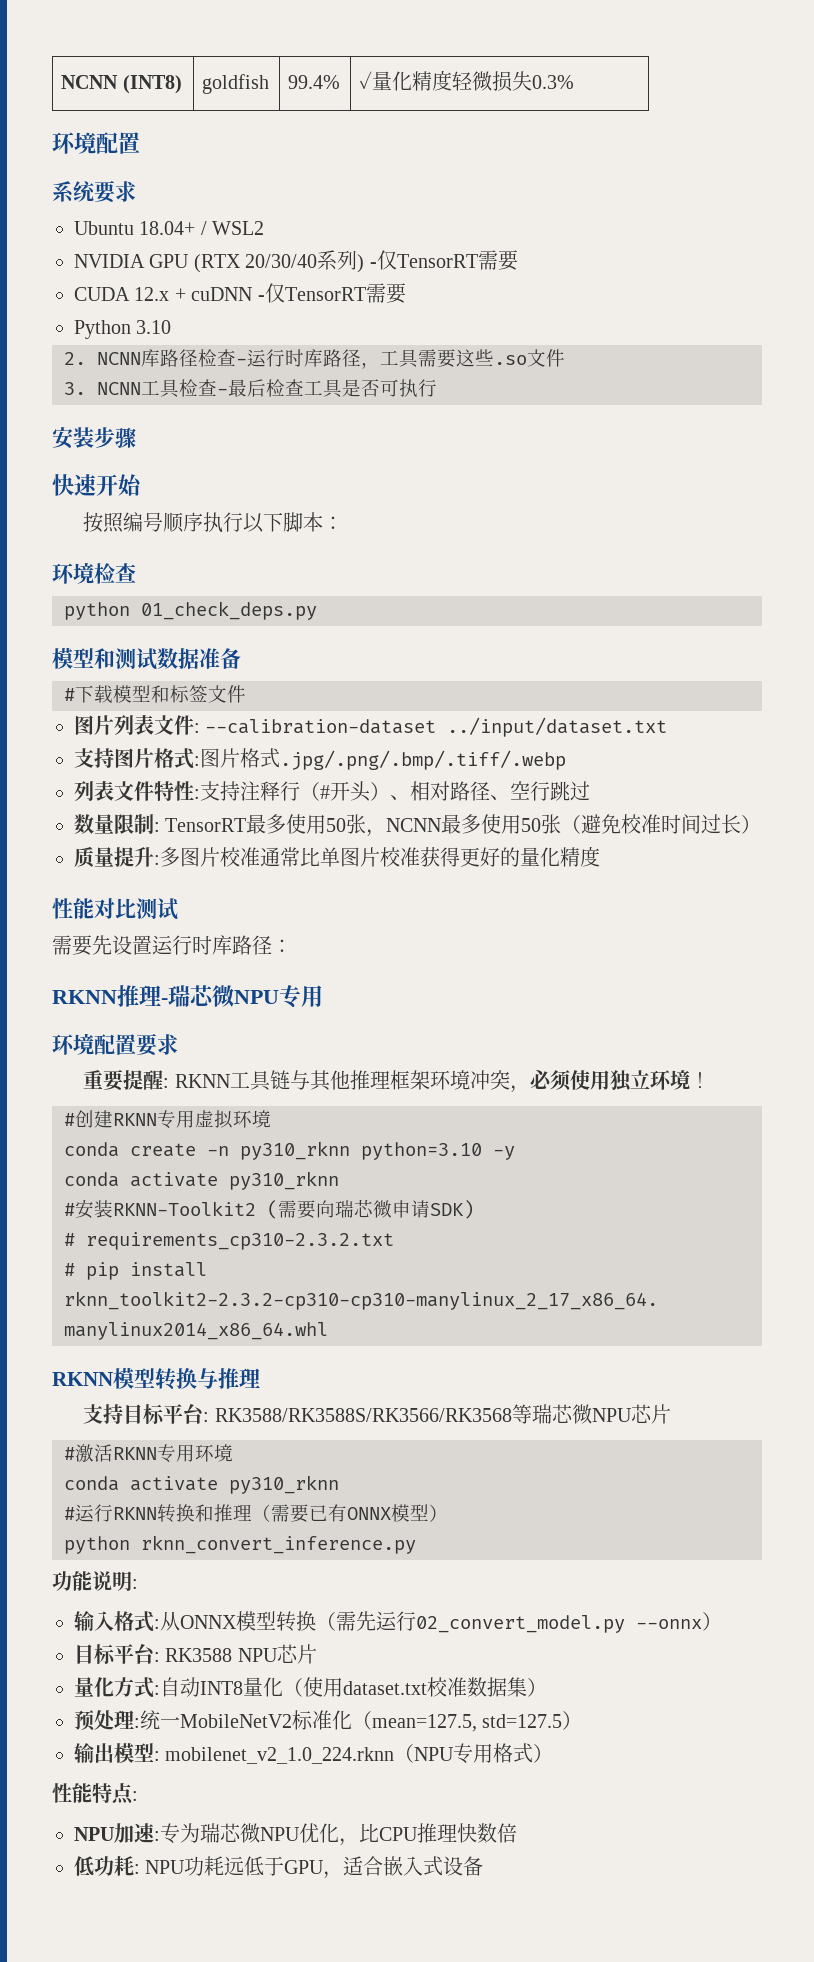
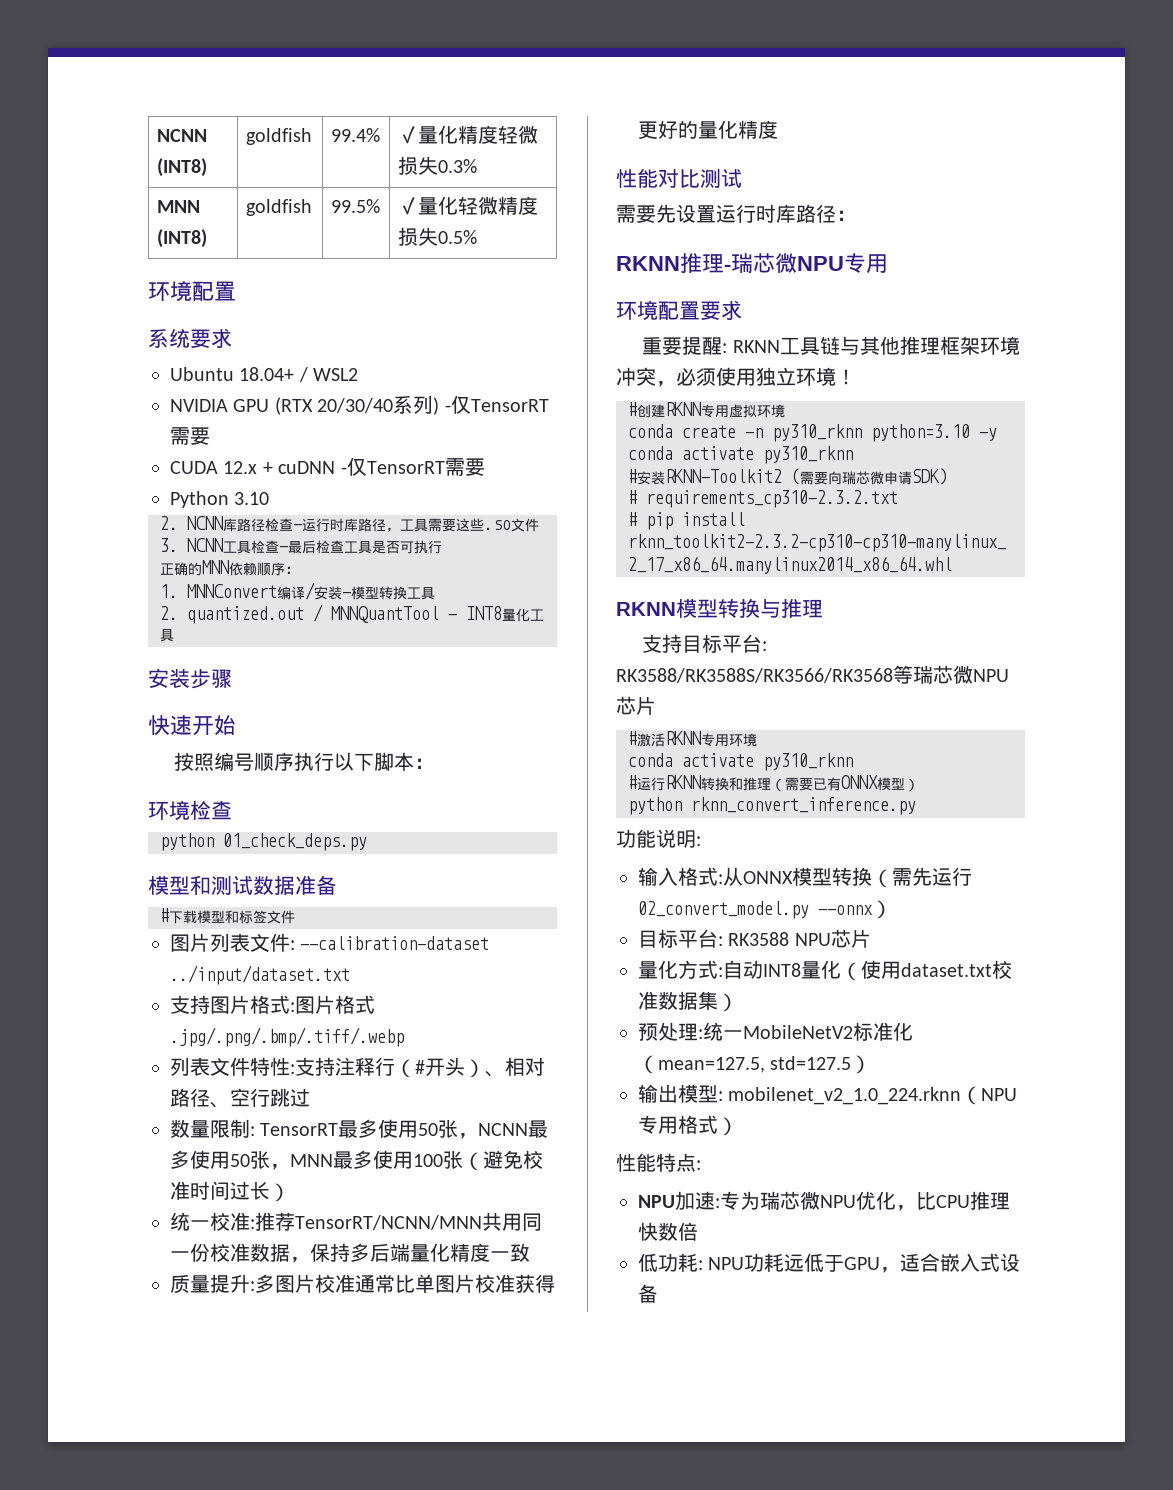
+ MNN (INT8) | goldfish | 99.5% | ✓量化轻微精度损失0.5%
+ 正确的MNN依赖顺序：
+ 1. MNNConvert编译/安装-模型转换工具
+ 2. quantized.out / MNNQuantTool - INT8量化工具
- 数量限制: TensorRT最多使用50张，NCNN最多使用50张（避免校准时间过长）
+ 数量限制: TensorRT最多使用50张，NCNN最多使用50张，MNN最多使用100张（避免校准时间过长）
+ 统一校准:推荐TensorRT/NCNN/MNN共用同一份校准数据，保持多后端量化精度一致

